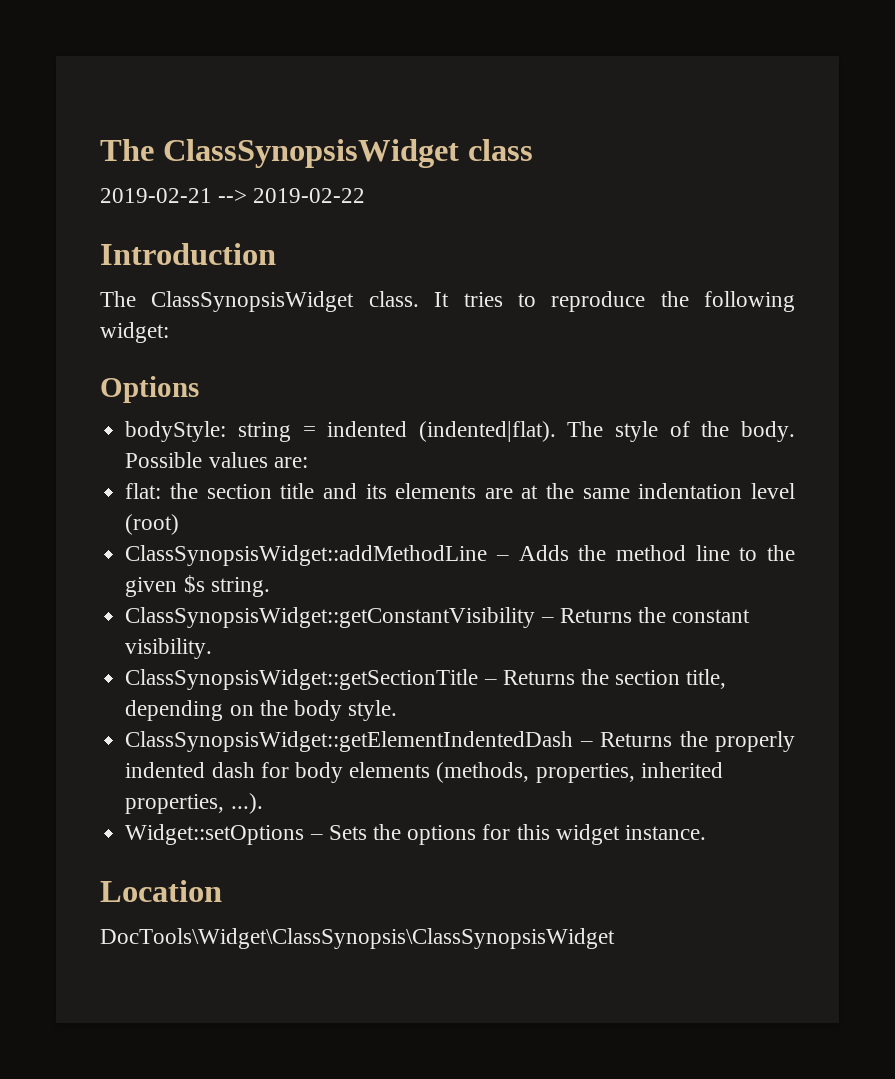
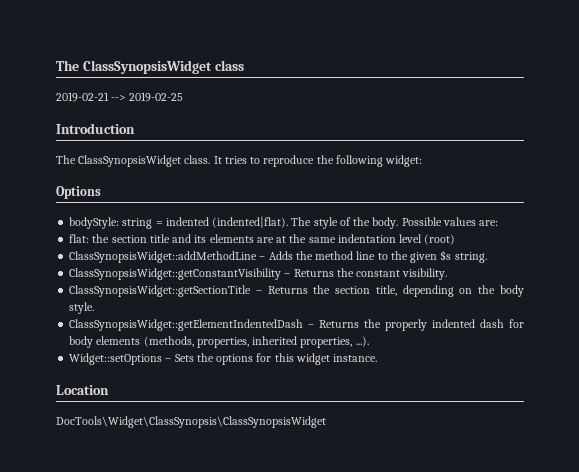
- 2019-02-21 --> 2019-02-22
+ 2019-02-21 --> 2019-02-25

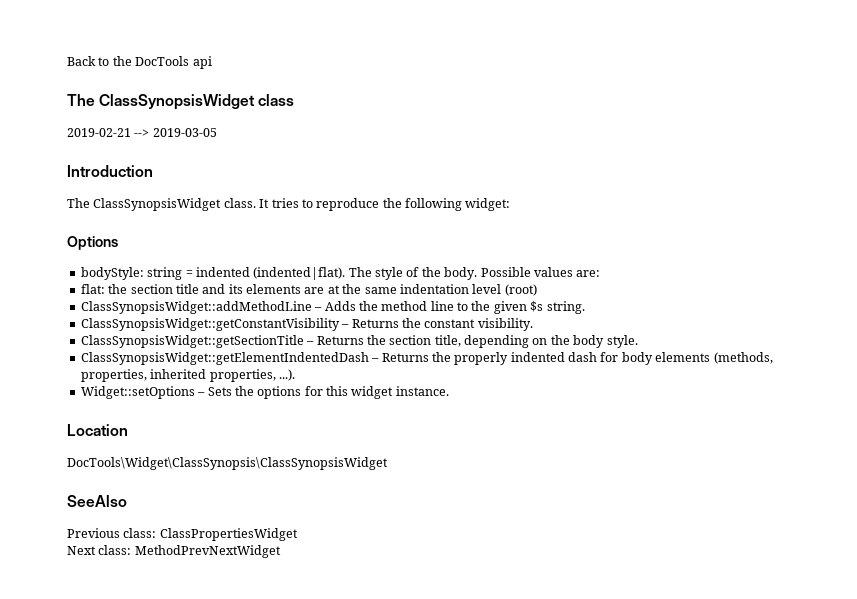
+ Back to the DocTools api
- 2019-02-21 --> 2019-02-25
+ 2019-02-21 --> 2019-03-05
+ SeeAlso
+ Previous class: ClassPropertiesWidget
+ Next class: MethodPrevNextWidget

